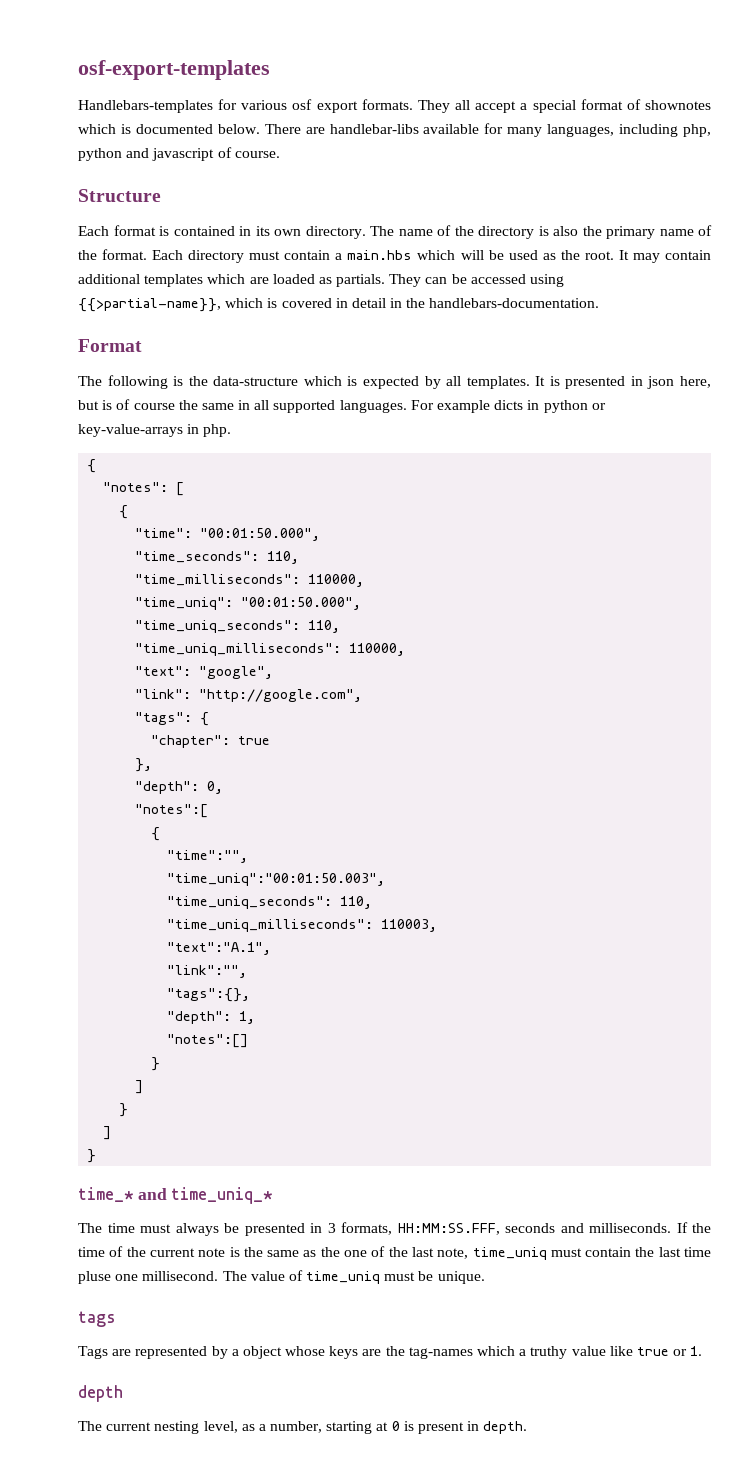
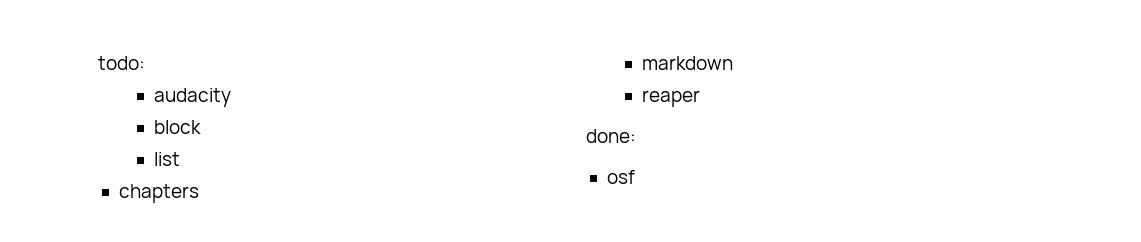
- osf-export-templates
- Handlebars-templates for various osf export formats. They all accept a special format of shownotes which is documented below. There are handlebar-libs available for many languages, including php, python and javascript of course.
- Structure
- Each format is contained in its own directory. The name of the directory is also the primary name of the format. Each directory must contain a main.hbs which will be used as the root. It may contain additional templates which are loaded as partials. They can be accessed using {{>partial-name}}, which is covered in detail in the handlebars-documentation.
- Format
- The following is the data-structure which is expected by all templates. It is presented in json here, but is of course the same in all supported languages. For example dicts in python or key-value-arrays in php.
- {
- "notes": [
- {
- "time": "00:01:50.000",
- "time_seconds": 110,
- "time_milliseconds": 110000,
- "time_uniq": "00:01:50.000",
- "time_uniq_seconds": 110,
- "time_uniq_milliseconds": 110000,
- "text": "google",
- "link": "http://google.com",
- "tags": {
- "chapter": true
- },
- "depth": 0,
- "notes":[
- {
- "time":"",
- "time_uniq":"00:01:50.003",
- "time_uniq_seconds": 110,
- "time_uniq_milliseconds": 110003,
- "text":"A.1",
- "link":"",
- "tags":{},
- "depth": 1,
- "notes":[]
- }
- ]
- }
- ]
- }
- time_* and time_uniq_*
- The time must always be presented in 3 formats, HH:MM:SS.FFF, seconds and milliseconds. If the time of the current note is the same as the one of the last note, time_uniq must contain the last time pluse one millisecond. The value of time_uniq must be unique.
- tags
- Tags are represented by a object whose keys are the tag-names which a truthy value like true or 1.
- depth
- The current nesting level, as a number, starting at 0 is present in depth.
+ todo:
+ audacity
+ block
+ list
+ chapters
+ markdown
+ reaper
+ done:
+ osf

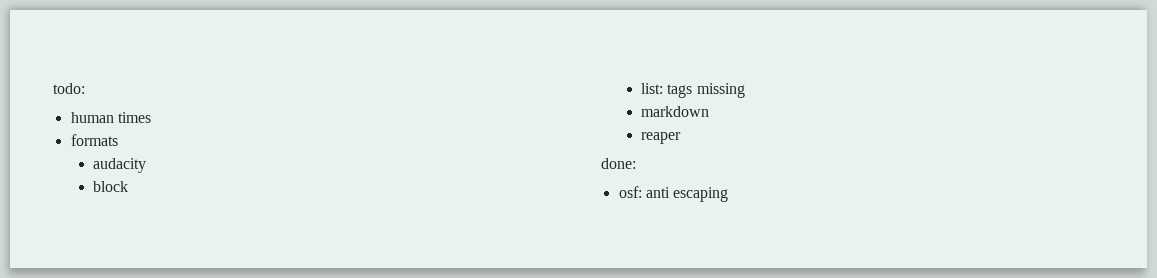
+ human times
+ formats
- list
- chapters
+ list: tags missing
- osf
+ osf: anti escaping

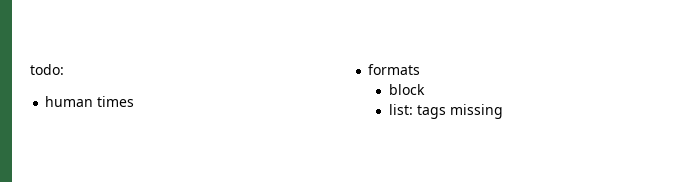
- audacity
- markdown
- reaper
- done:
- osf: anti escaping

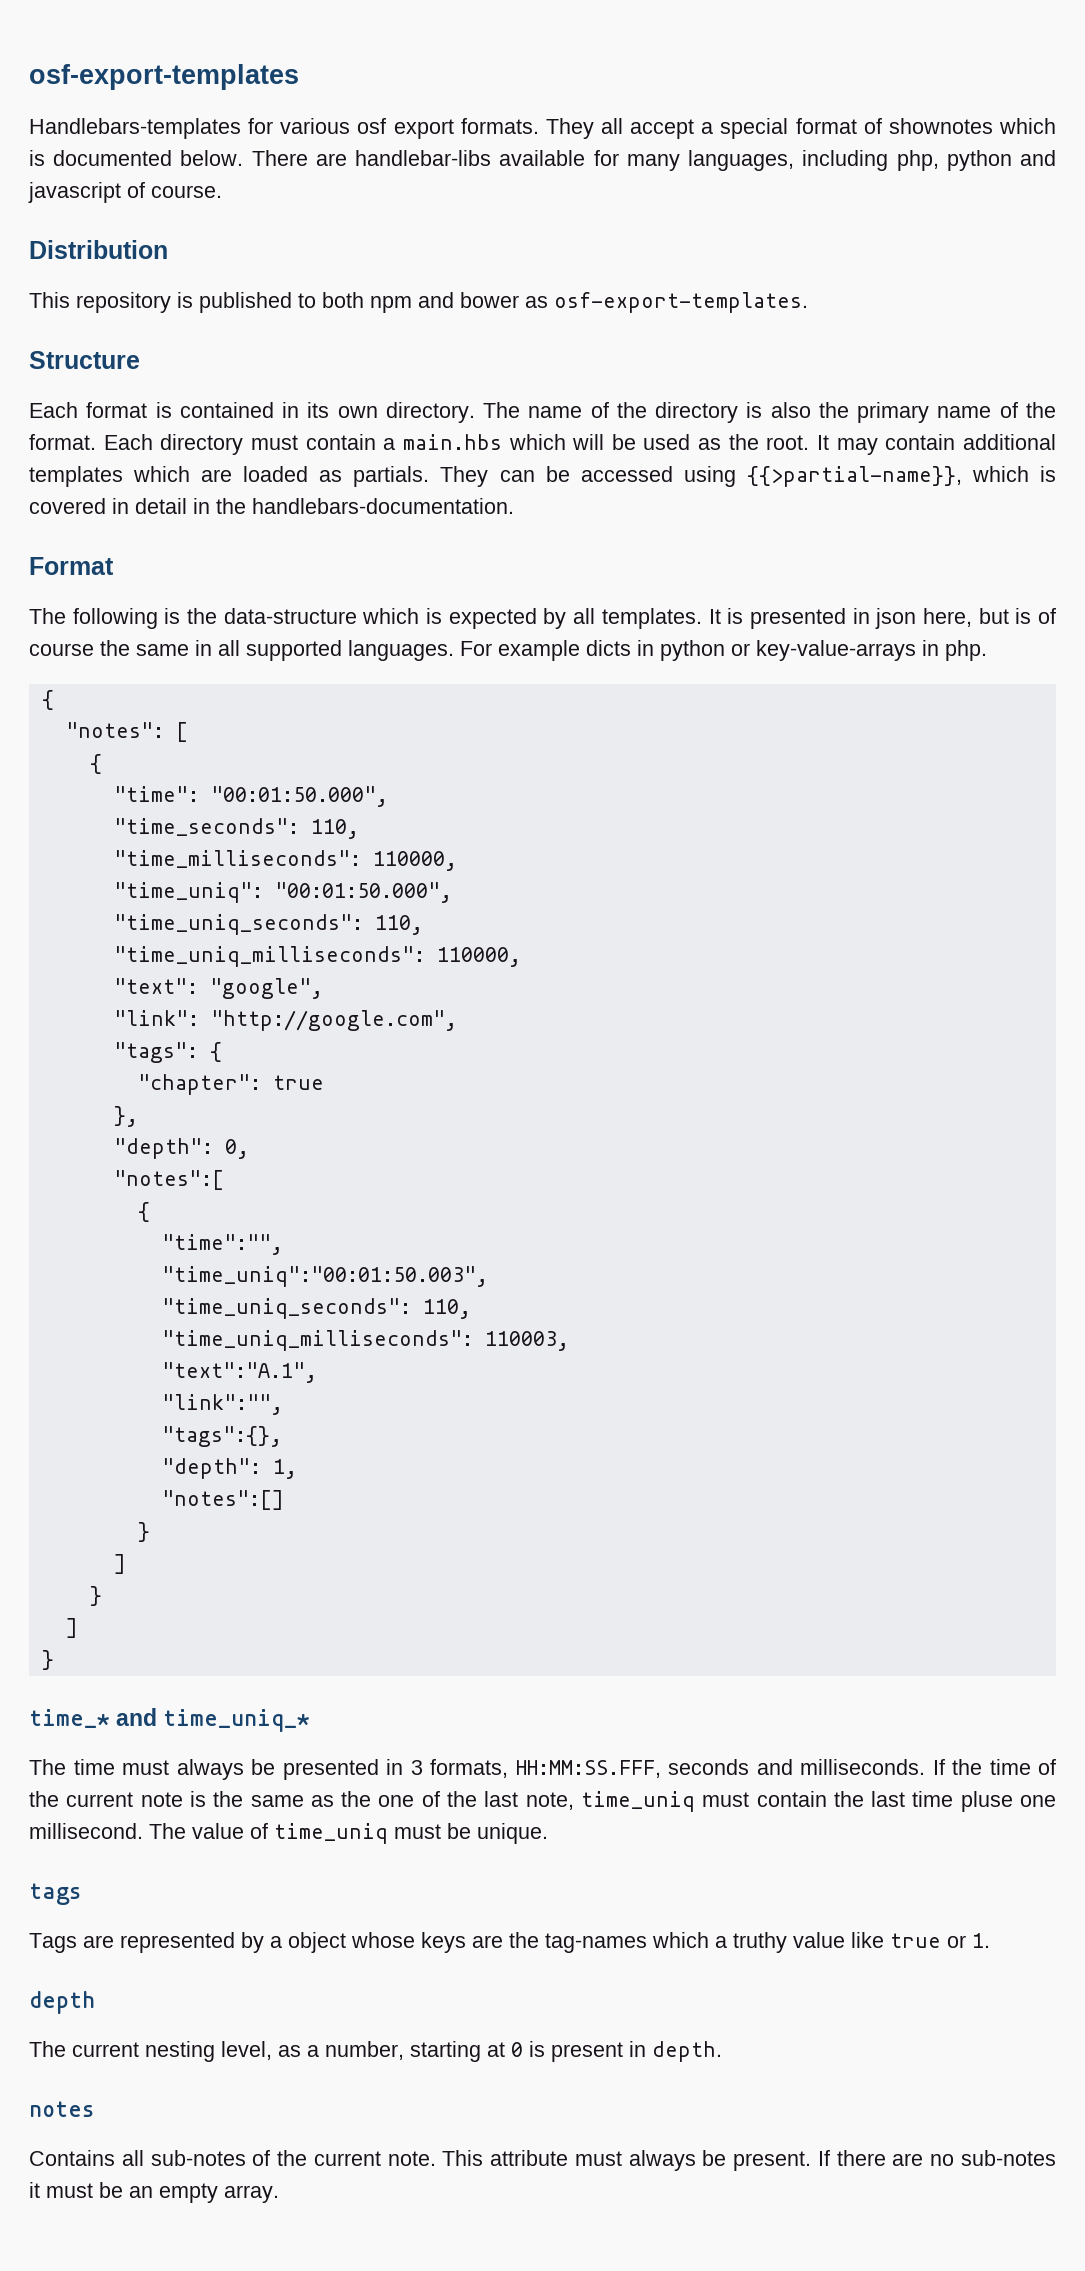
- todo:
- human times
- formats
- block
- list: tags missing
+ osf-export-templates
+ Handlebars-templates for various osf export formats. They all accept a special format of shownotes which is documented below. There are handlebar-libs available for many languages, including php, python and javascript of course.
+ Distribution
+ This repository is published to both npm and bower as osf-export-templates.
+ Structure
+ Each format is contained in its own directory. The name of the directory is also the primary name of the format. Each directory must contain a main.hbs which will be used as the root. It may contain additional templates which are loaded as partials. They can be accessed using {{>partial-name}}, which is covered in detail in the handlebars-documentation.
+ Format
+ The following is the data-structure which is expected by all templates. It is presented in json here, but is of course the same in all supported languages. For example dicts in python or key-value-arrays in php.
+ {
+ "notes": [
+ {
+ "time": "00:01:50.000",
+ "time_seconds": 110,
+ "time_milliseconds": 110000,
+ "time_uniq": "00:01:50.000",
+ "time_uniq_seconds": 110,
+ "time_uniq_milliseconds": 110000,
+ "text": "google",
+ "link": "http://google.com",
+ "tags": {
+ "chapter": true
+ },
+ "depth": 0,
+ "notes":[
+ {
+ "time":"",
+ "time_uniq":"00:01:50.003",
+ "time_uniq_seconds": 110,
+ "time_uniq_milliseconds": 110003,
+ "text":"A.1",
+ "link":"",
+ "tags":{},
+ "depth": 1,
+ "notes":[]
+ }
+ ]
+ }
+ ]
+ }
+ time_* and time_uniq_*
+ The time must always be presented in 3 formats, HH:MM:SS.FFF, seconds and milliseconds. If the time of the current note is the same as the one of the last note, time_uniq must contain the last time pluse one millisecond. The value of time_uniq must be unique.
+ tags
+ Tags are represented by a object whose keys are the tag-names which a truthy value like true or 1.
+ depth
+ The current nesting level, as a number, starting at 0 is present in depth.
+ notes
+ Contains all sub-notes of the current note. This attribute must always be present. If there are no sub-notes it must be an empty array.

